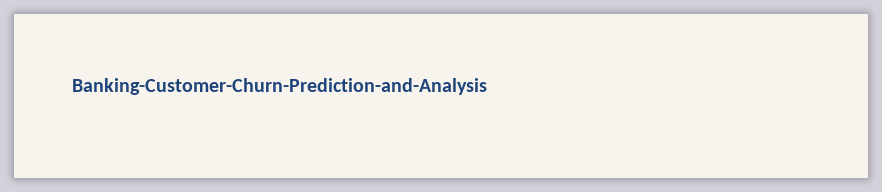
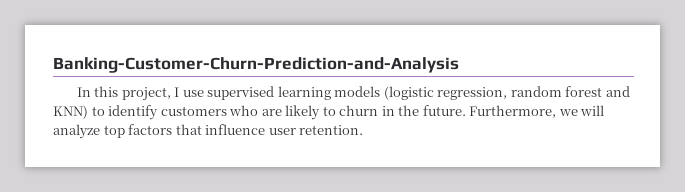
+ In this project, I use supervised learning models (logistic regression, random forest and KNN) to identify customers who are likely to churn in the future. Furthermore, we will analyze top factors that influence user retention.

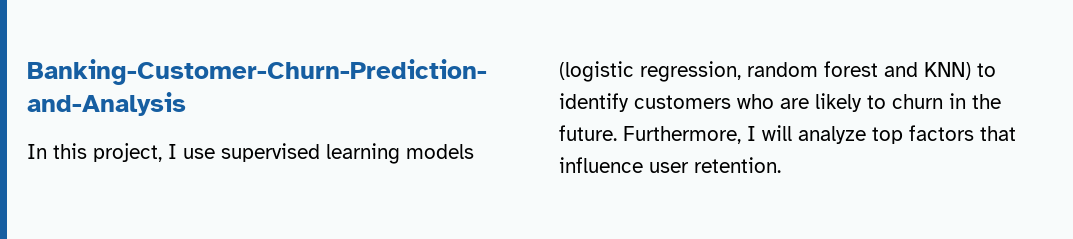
- Furthermore, we will analyze top factors that influence user retention.
+ Furthermore, I will analyze top factors that influence user retention.

